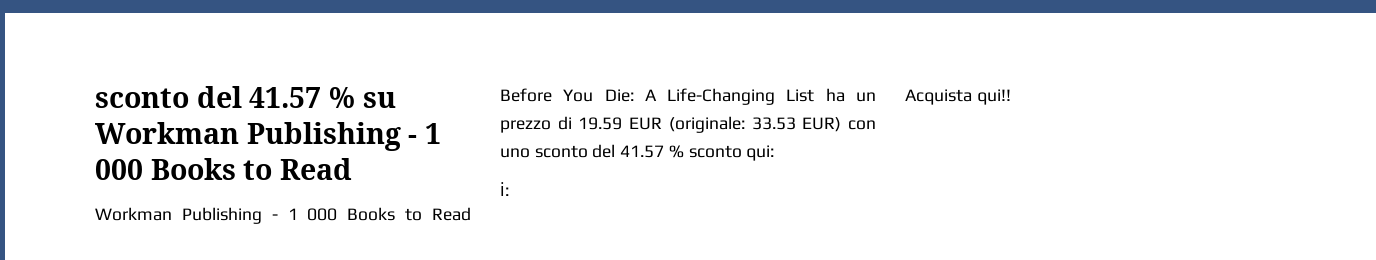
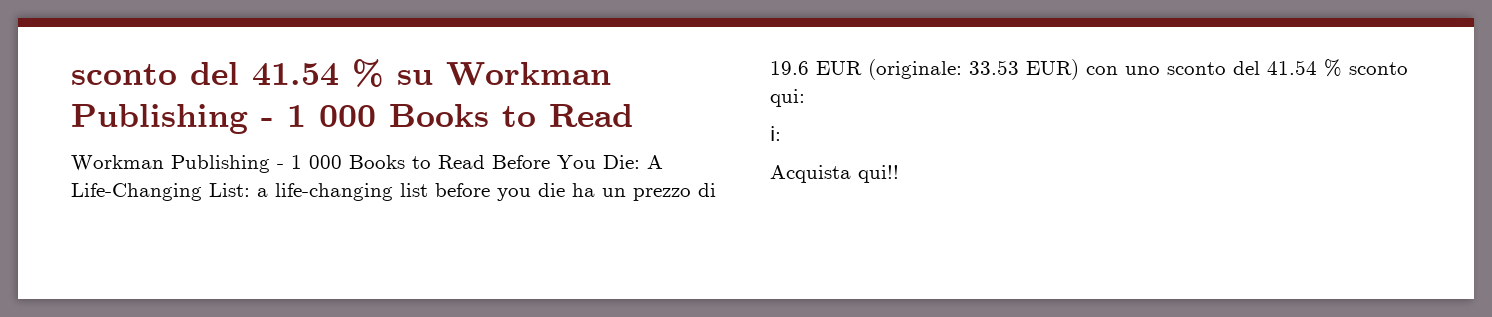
- sconto del 41.57 % su Workman Publishing - 1 000 Books to Read
+ sconto del 41.54 % su Workman Publishing - 1 000 Books to Read
- Workman Publishing - 1 000 Books to Read Before You Die: A Life-Changing List ha un prezzo di 19.59 EUR (originale: 33.53 EUR) con uno sconto del 41.57 % sconto qui:
+ Workman Publishing - 1 000 Books to Read Before You Die: A Life-Changing List: a life-changing list before you die ha un prezzo di 19.6 EUR (originale: 33.53 EUR) con uno sconto del 41.54 % sconto qui:

